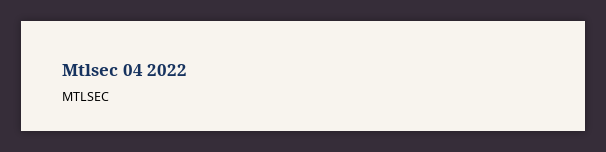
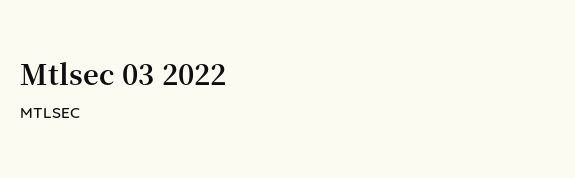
- Mtlsec 04 2022
+ Mtlsec 03 2022

